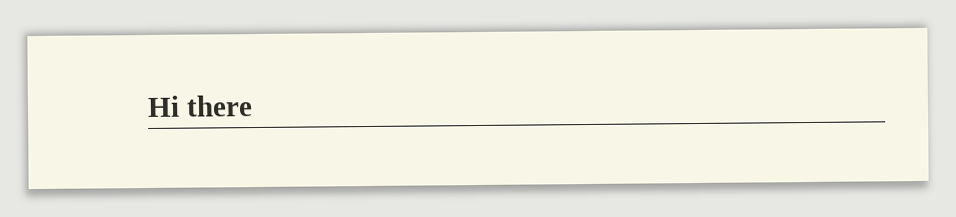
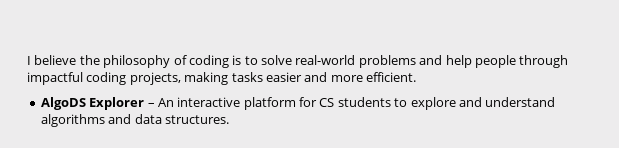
- Hi there
+ I believe the philosophy of coding is to solve real-world problems and help people through impactful coding projects, making tasks easier and more efficient.
+ AlgoDS Explorer – An interactive platform for CS students to explore and understand algorithms and data structures.

